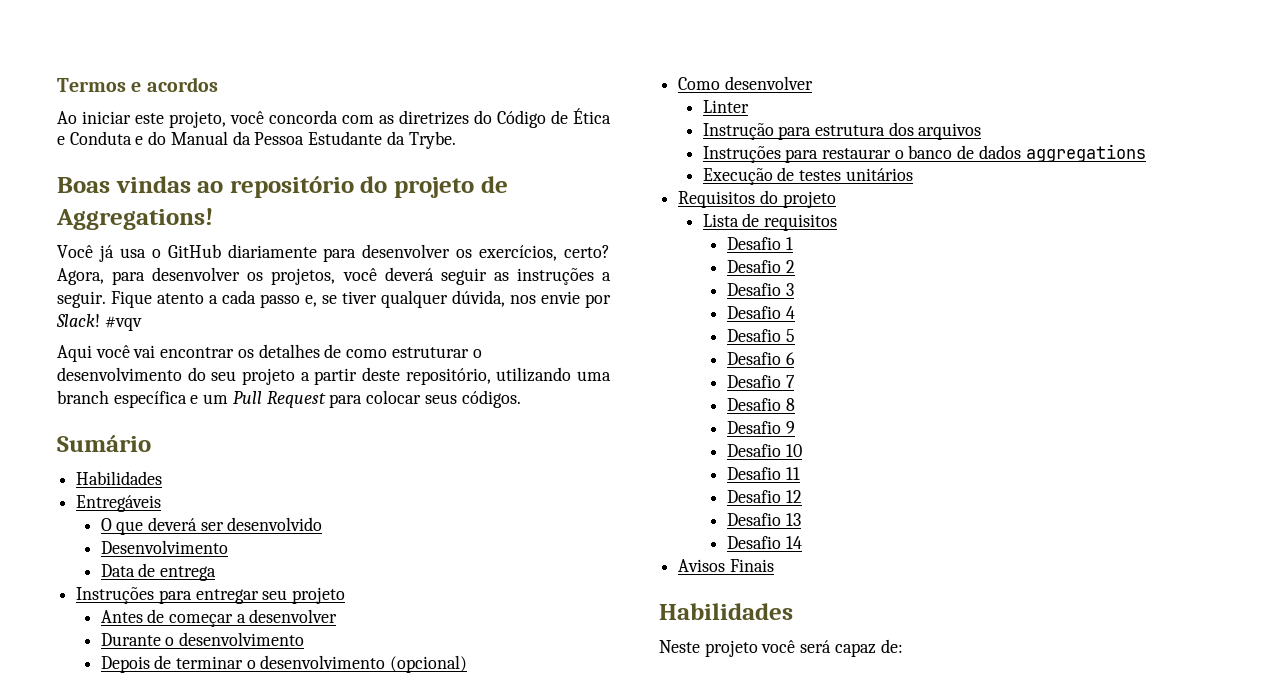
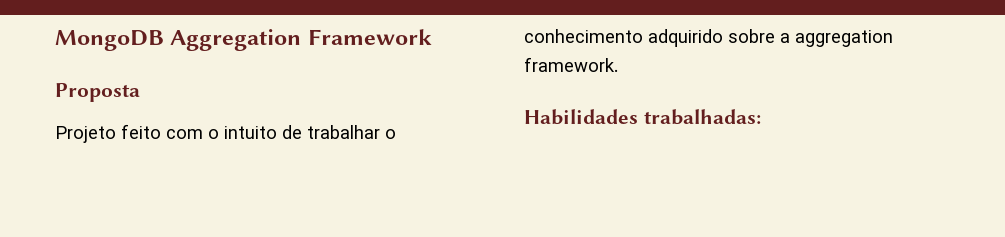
- Termos e acordos
- Ao iniciar este projeto, você concorda com as diretrizes do Código de Ética e Conduta e do Manual da Pessoa Estudante da Trybe.
- Boas vindas ao repositório do projeto de Aggregations!
- Você já usa o GitHub diariamente para desenvolver os exercícios, certo? Agora, para desenvolver os projetos, você deverá seguir as instruções a seguir. Fique atento a cada passo e, se tiver qualquer dúvida, nos envie por Slack! #vqv
- Aqui você vai encontrar os detalhes de como estruturar o desenvolvimento do seu projeto a partir deste repositório, utilizando uma branch específica e um Pull Request para colocar seus códigos.
- Sumário
- Habilidades
- Entregáveis
- O que deverá ser desenvolvido
- Desenvolvimento
- Data de entrega
- Instruções para entregar seu projeto
- Antes de começar a desenvolver
- Durante o desenvolvimento
- Depois de terminar o desenvolvimento (opcional)
- Como desenvolver
- Linter
- Instrução para estrutura dos arquivos
- Instruções para restaurar o banco de dados aggregations
- Execução de testes unitários
- Requisitos do projeto
- Lista de requisitos
- Desafio 1
- Desafio 2
- Desafio 3
- Desafio 4
- Desafio 5
- Desafio 6
- Desafio 7
- Desafio 8
- Desafio 9
- Desafio 10
- Desafio 11
- Desafio 12
- Desafio 13
- Desafio 14
- Avisos Finais
- Habilidades
- Neste projeto você será capaz de:
+ MongoDB Aggregation Framework
+ Proposta
+ Projeto feito com o intuito de trabalhar o conhecimento adquirido sobre a aggregation framework.
+ Habilidades trabalhadas:

